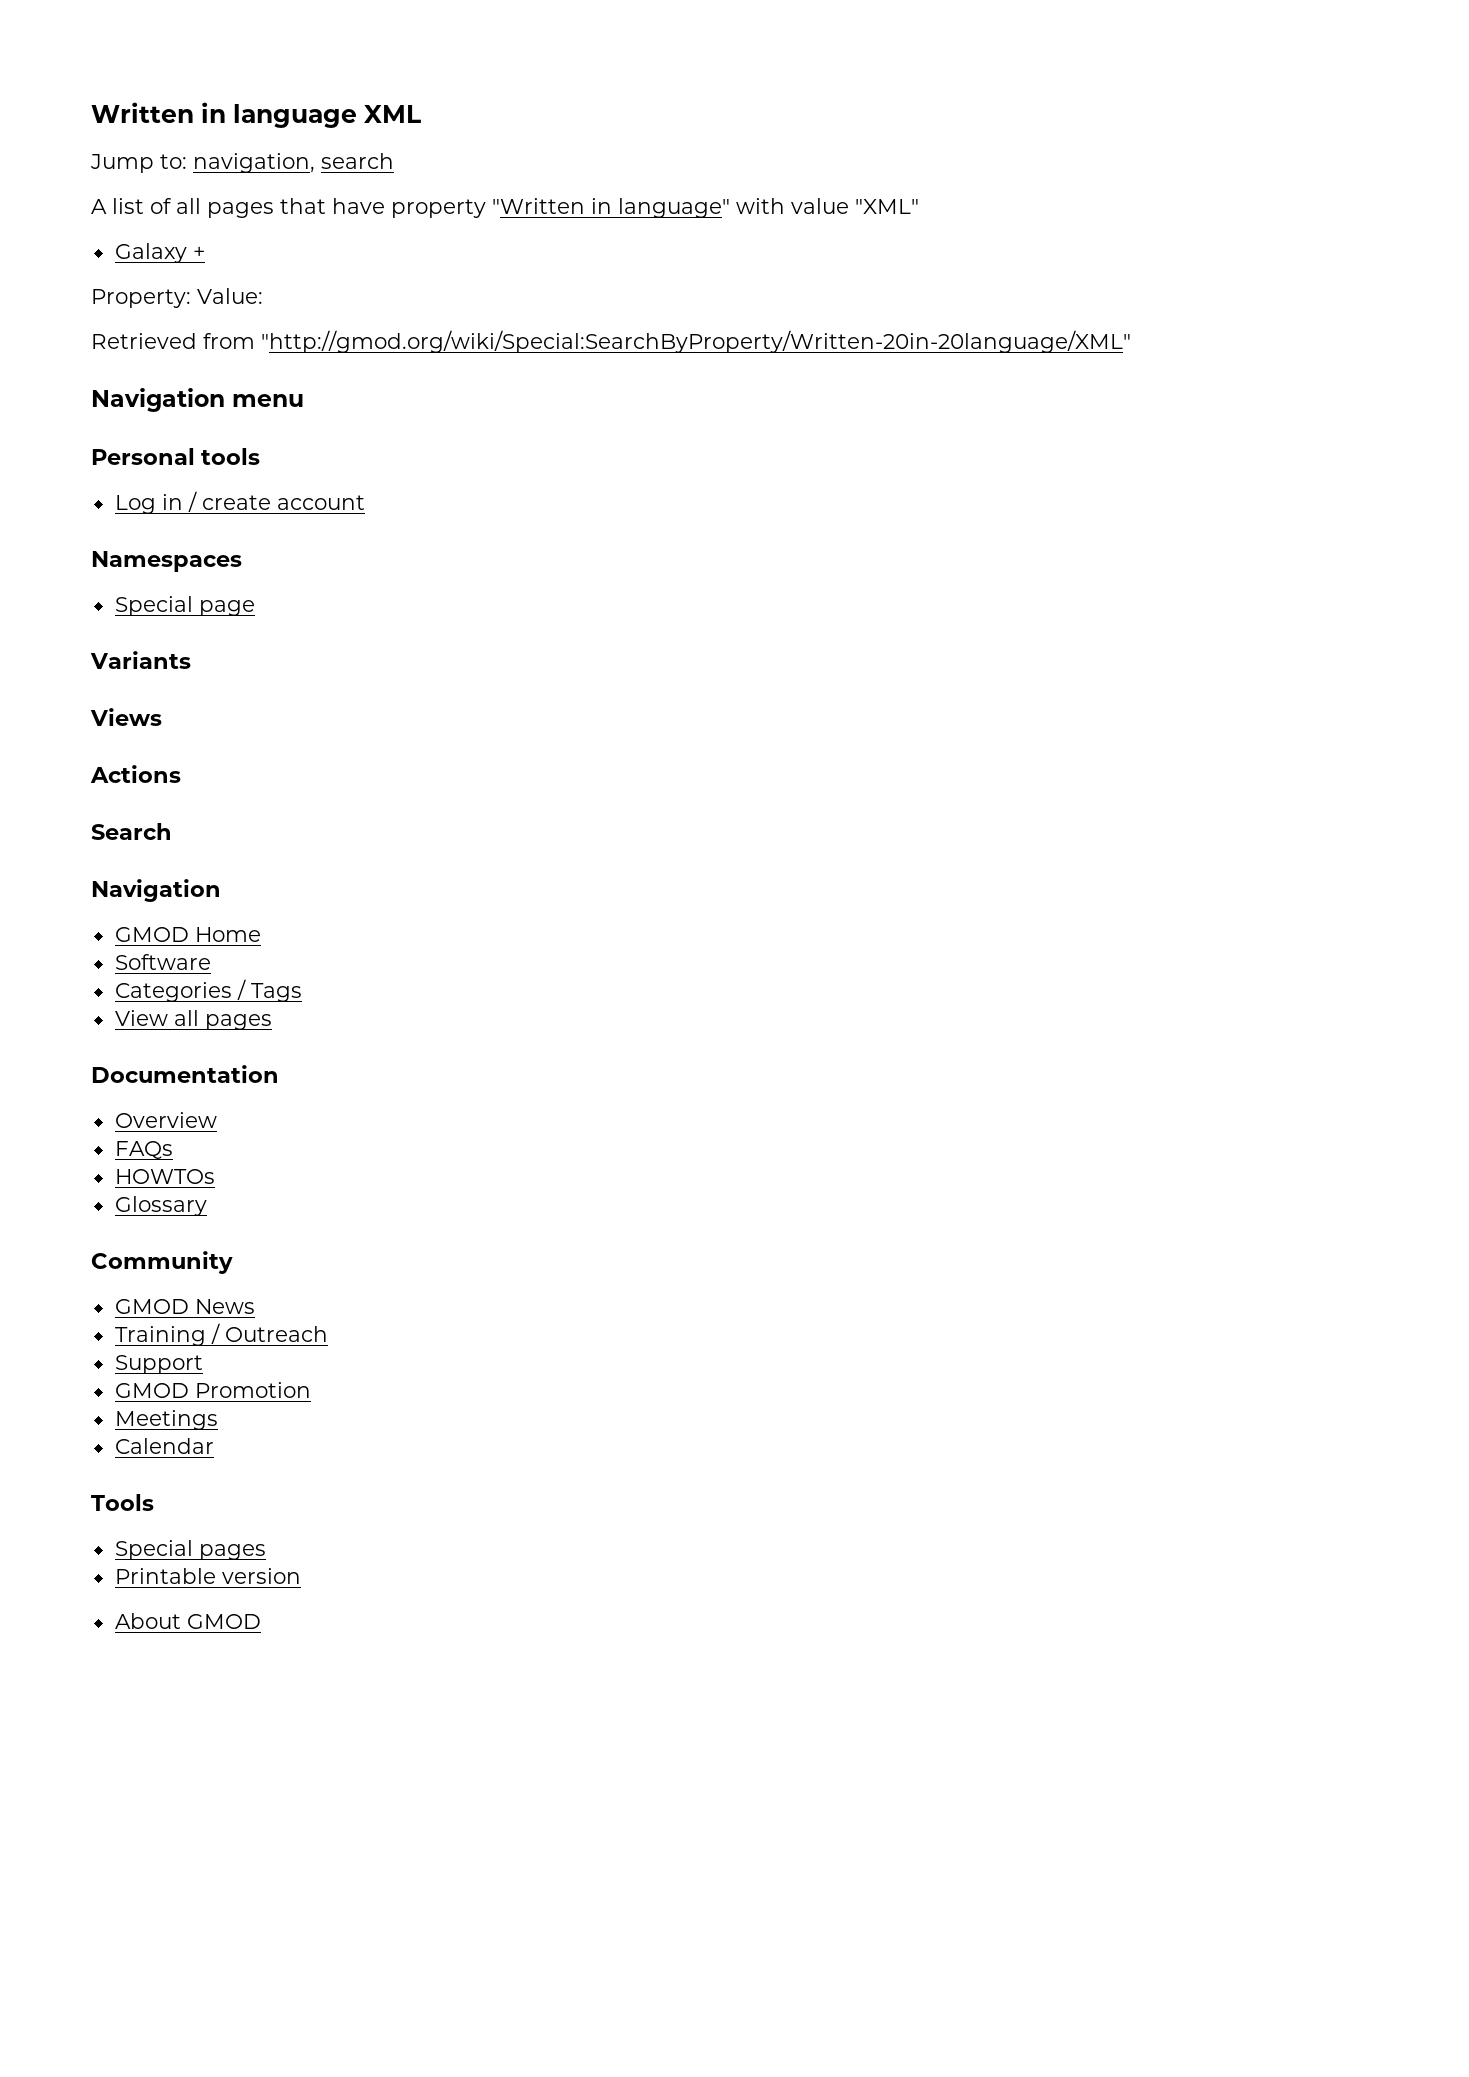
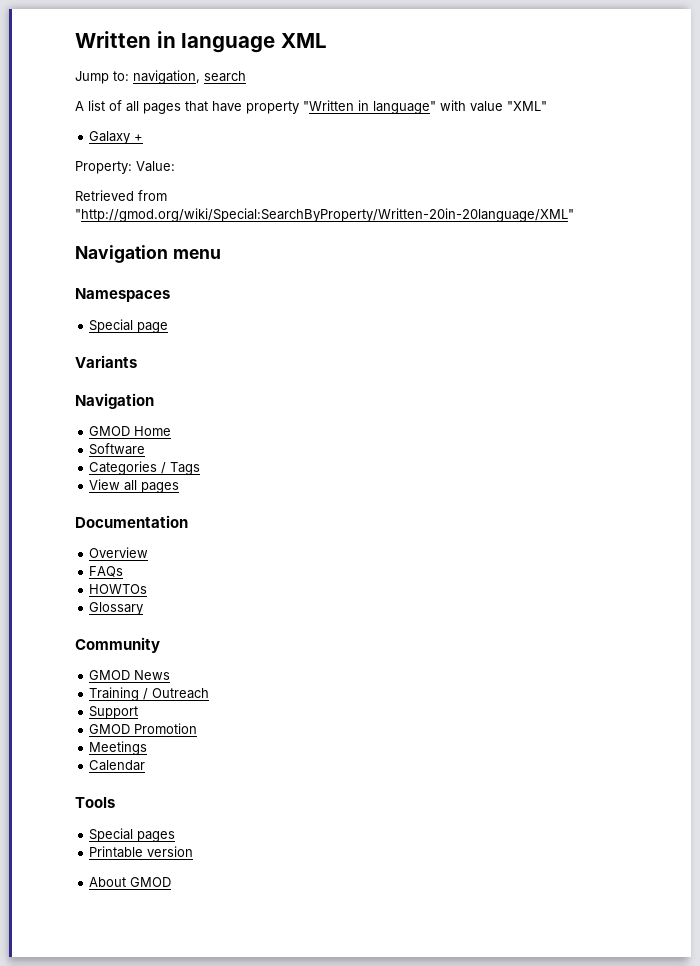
- Personal tools
- Log in / create account
- Views
- Actions
- Search

